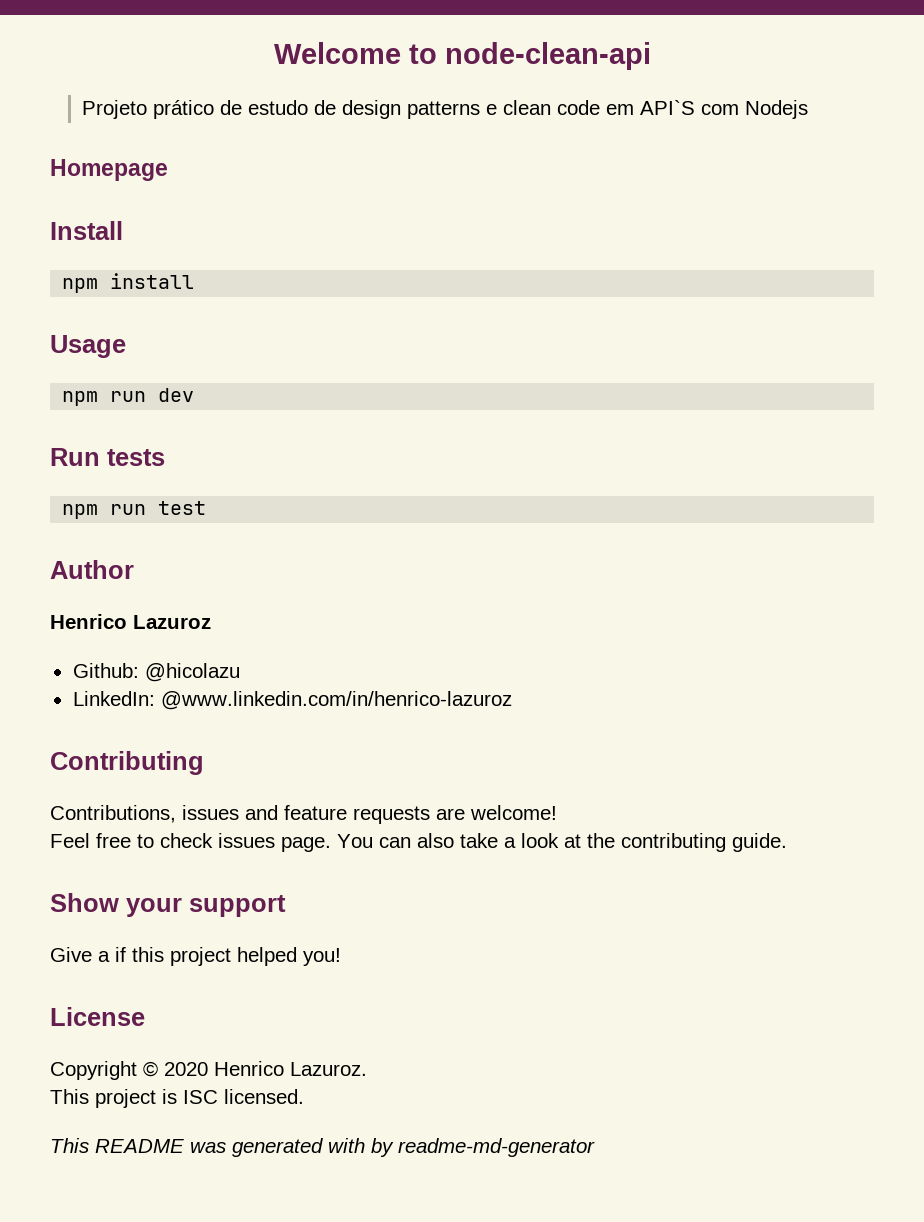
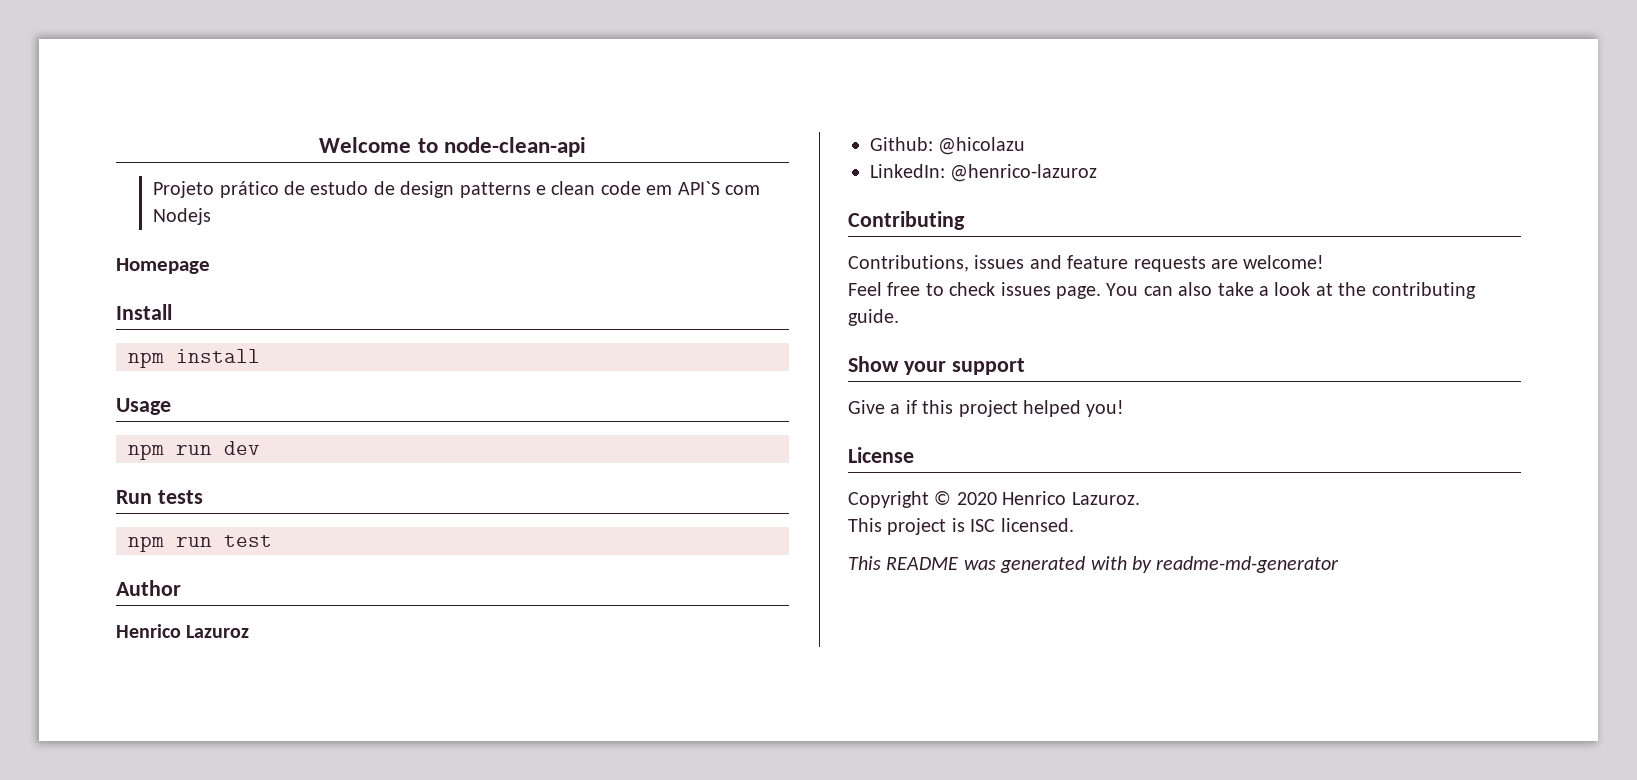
- LinkedIn: @www.linkedin.com/in/henrico-lazuroz
+ LinkedIn: @henrico-lazuroz

